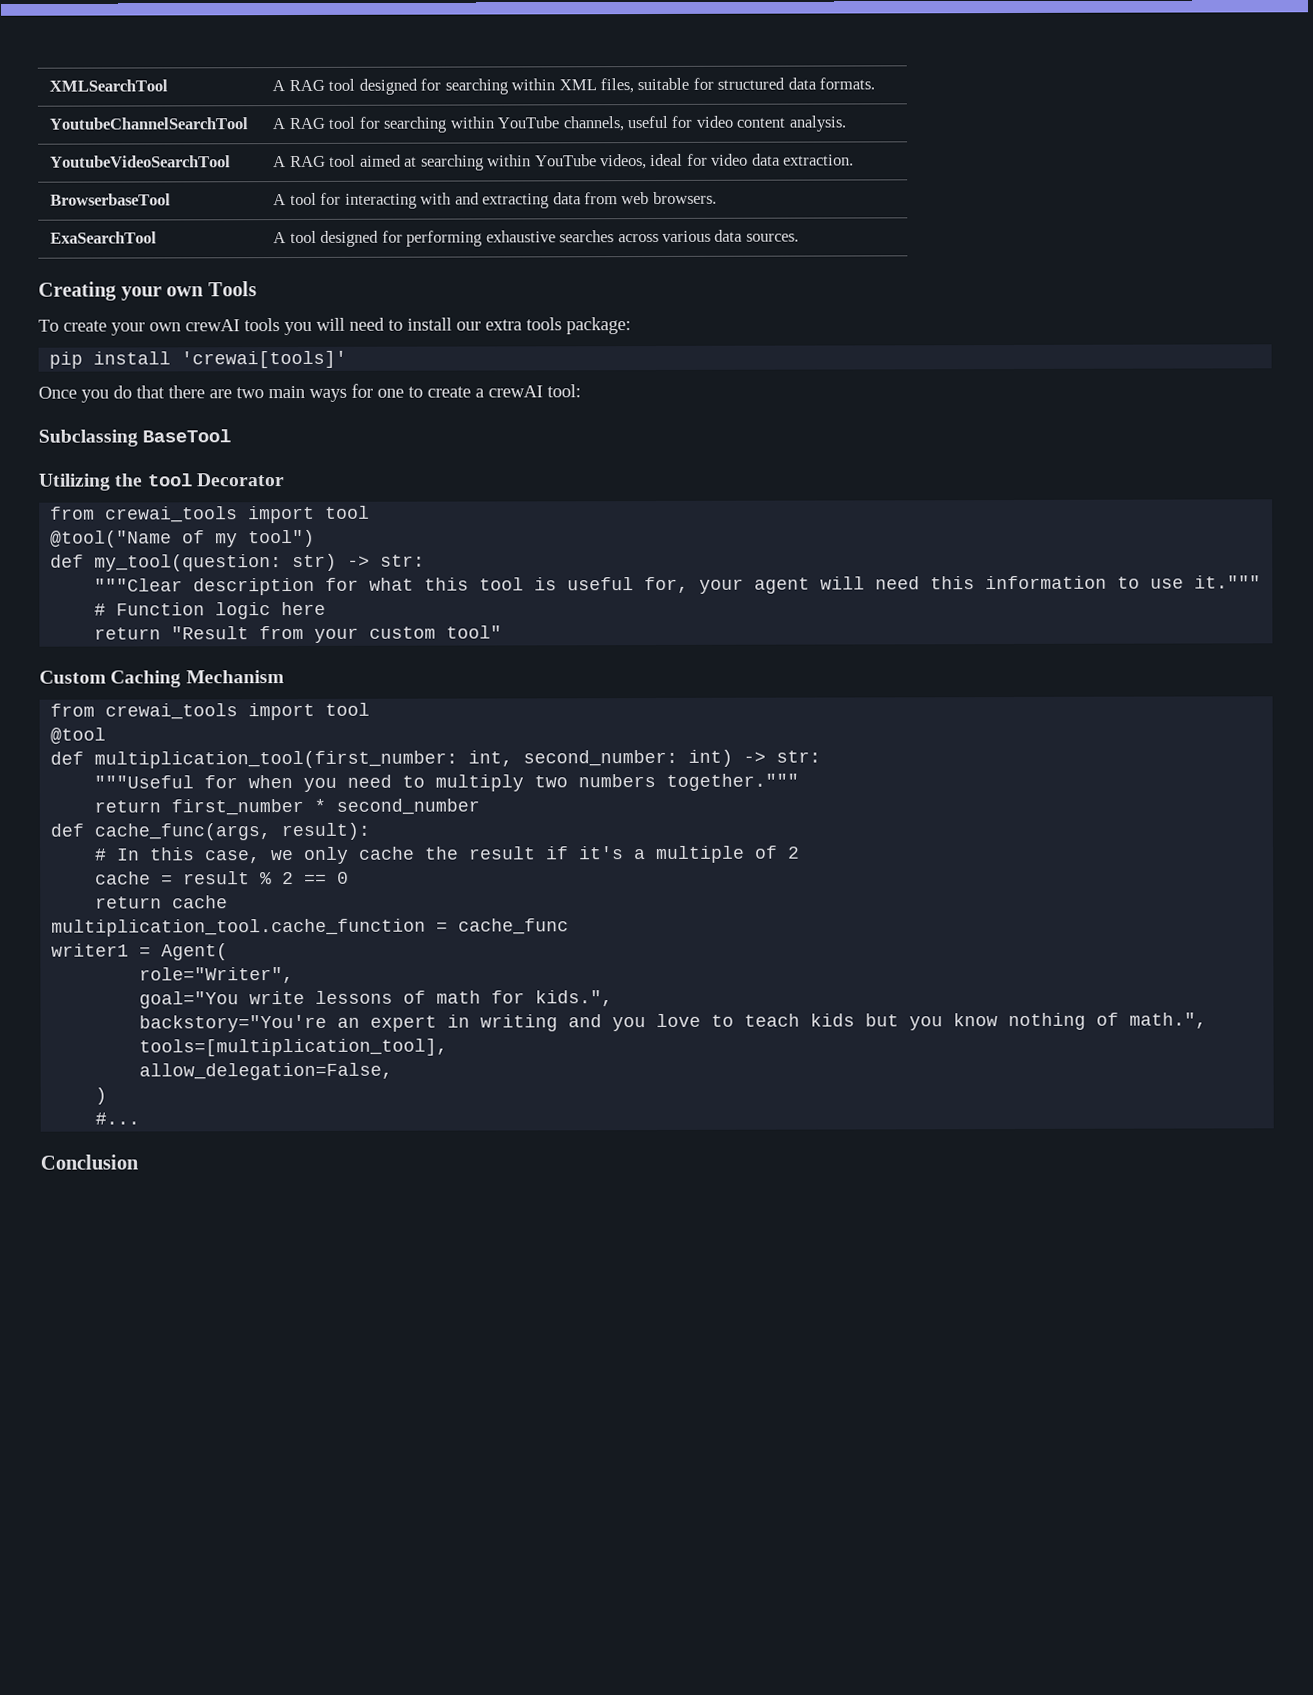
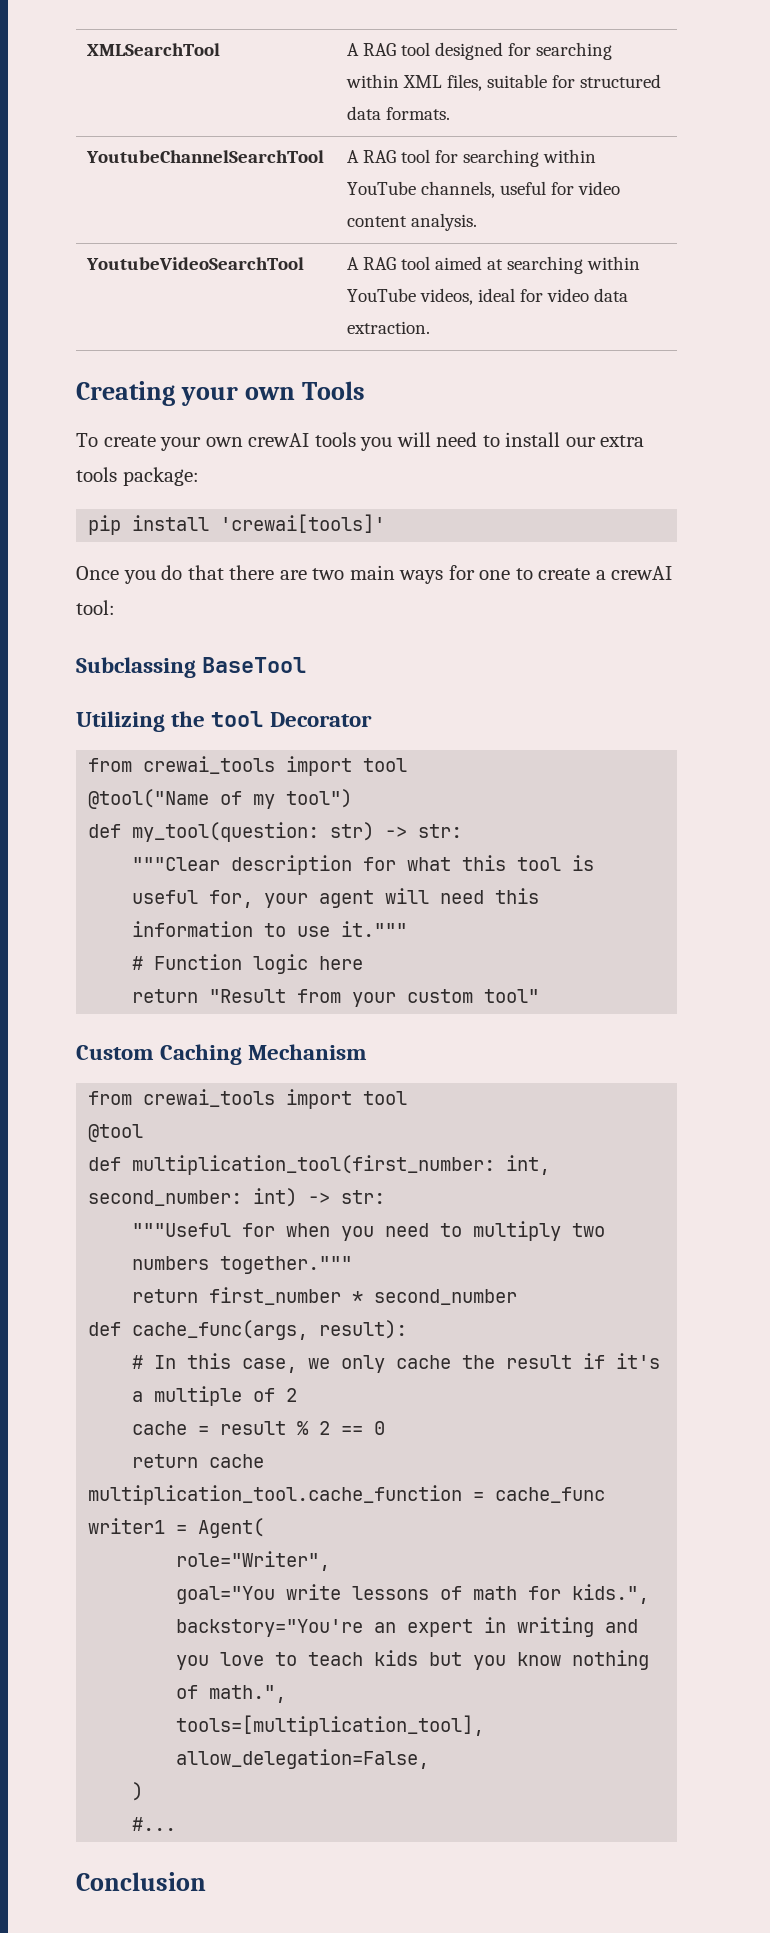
- BrowserbaseTool | A tool for interacting with and extracting data from web browsers.
- ExaSearchTool | A tool designed for performing exhaustive searches across various data sources.

